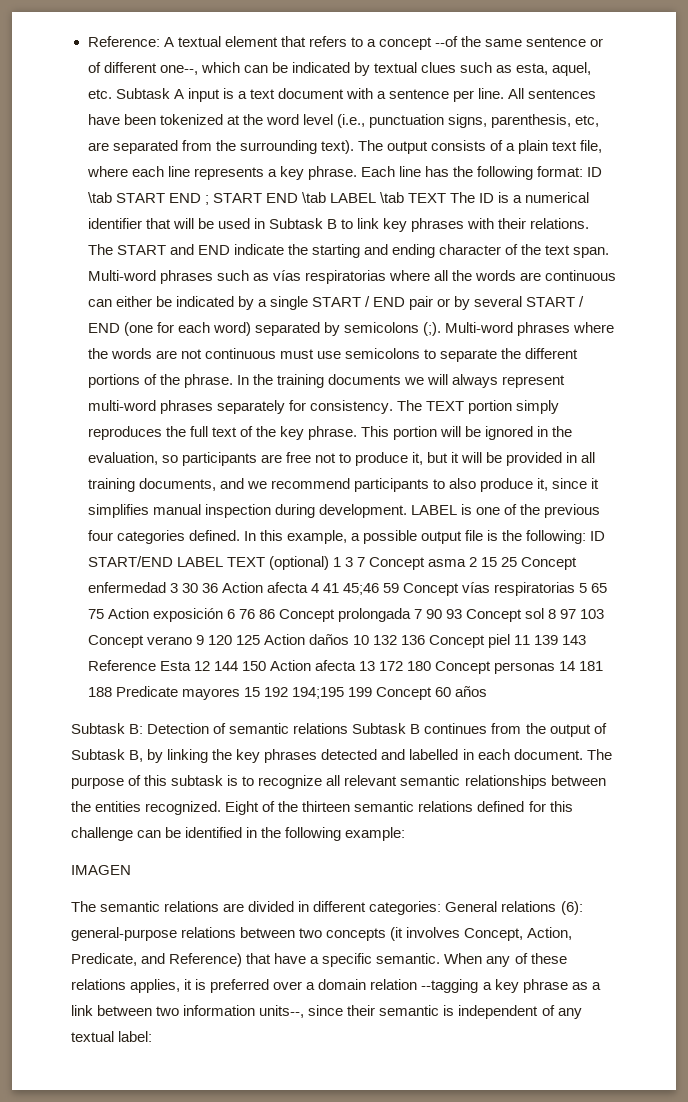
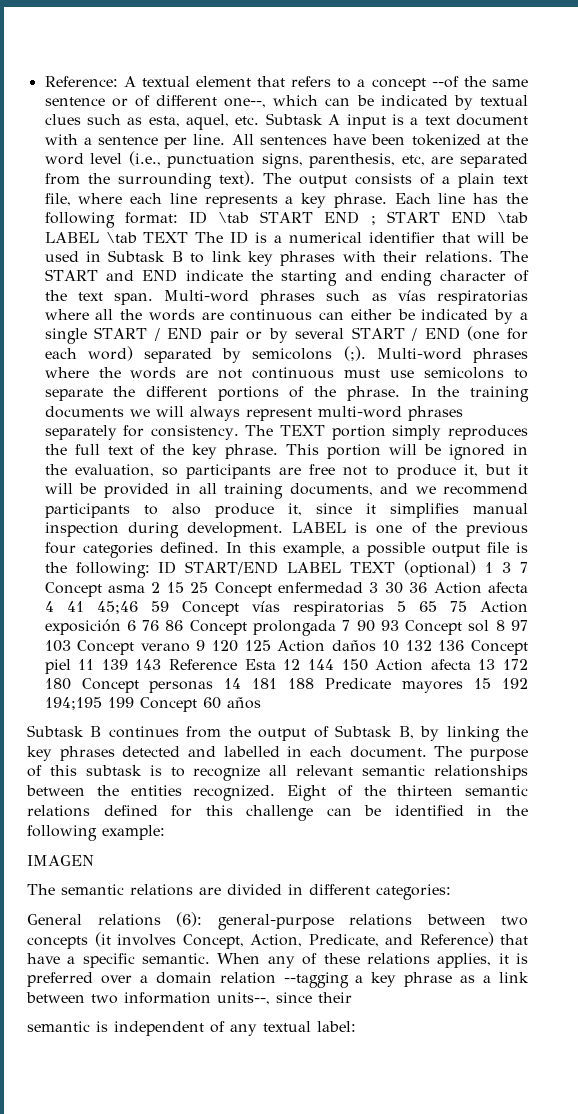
- Subtask B: Detection of semantic relations Subtask B continues from the output of Subtask B, by linking the key phrases detected and labelled in each document.
+ Subtask B continues from the output of Subtask B, by linking the key phrases detected and labelled in each document.
- The semantic relations are divided in different categories: General relations (6): general-purpose relations between two concepts (it involves Concept, Action, Predicate, and Reference) that have a specific semantic.
+ The semantic relations are divided in different categories:
+ General relations (6): general-purpose relations between two concepts (it involves Concept, Action, Predicate, and Reference) that have a specific semantic.
- When any of these relations applies, it is preferred over a domain relation --tagging a key phrase as a link between two information units--, since their semantic is independent of any textual label:
+ When any of these relations applies, it is preferred over a domain relation --tagging a key phrase as a link between two information units--, since their
+ semantic is independent of any textual label:

